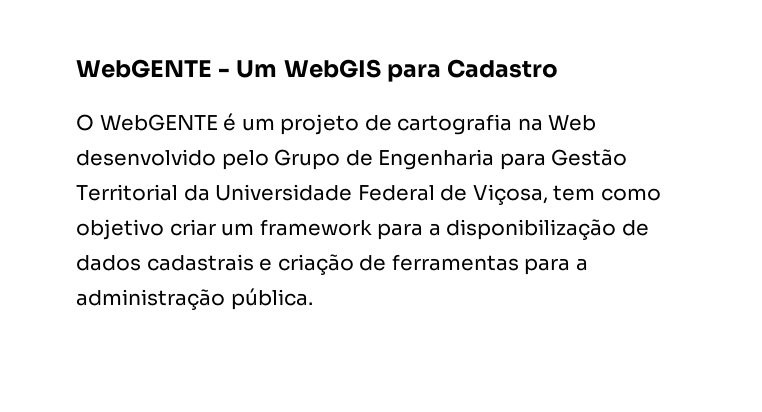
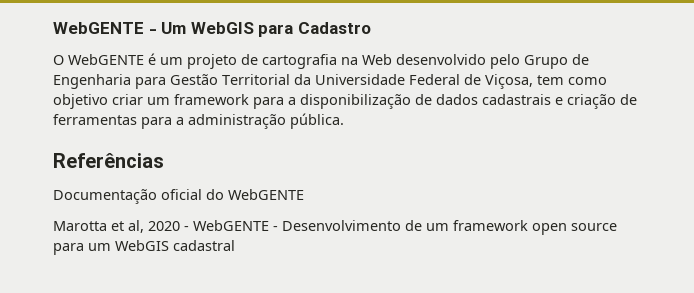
+ Referências
+ Documentação oficial do WebGENTE
+ Marotta et al, 2020 - WebGENTE - Desenvolvimento de um framework open source para um WebGIS cadastral

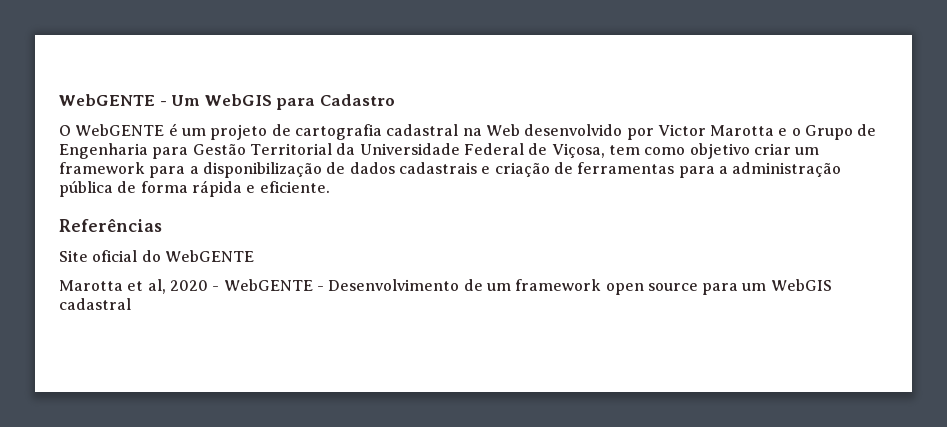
- O WebGENTE é um projeto de cartografia na Web desenvolvido pelo Grupo de Engenharia para Gestão Territorial da Universidade Federal de Viçosa, tem como objetivo criar um framework para a disponibilização de dados cadastrais e criação de ferramentas para a administração pública.
+ O WebGENTE é um projeto de cartografia cadastral na Web desenvolvido por Victor Marotta e o Grupo de Engenharia para Gestão Territorial da Universidade Federal de Viçosa, tem como objetivo criar um framework para a disponibilização de dados cadastrais e criação de ferramentas para a administração pública de forma rápida e eficiente.
- Documentação oficial do WebGENTE
+ Site oficial do WebGENTE

